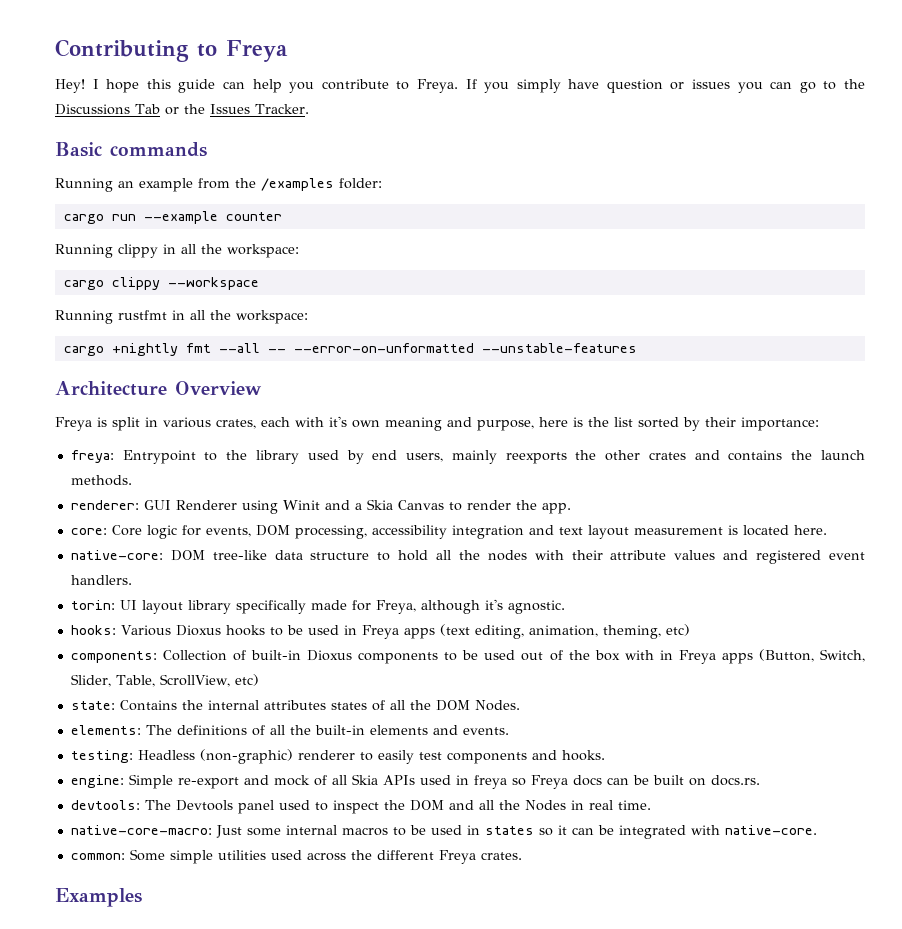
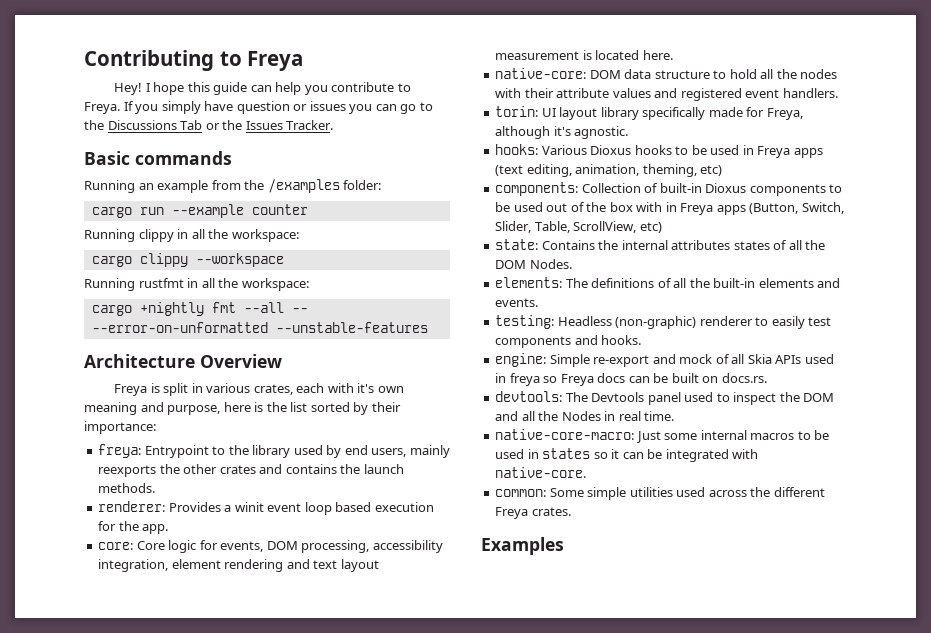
- renderer: GUI Renderer using Winit and a Skia Canvas to render the app.
+ renderer: Provides a winit event loop based execution for the app.
- core: Core logic for events, DOM processing, accessibility integration and text layout measurement is located here.
+ core: Core logic for events, DOM processing, accessibility integration, element rendering and text layout measurement is located here.
- native-core: DOM tree-like data structure to hold all the nodes with their attribute values and registered event handlers.
+ native-core: DOM data structure to hold all the nodes with their attribute values and registered event handlers.

